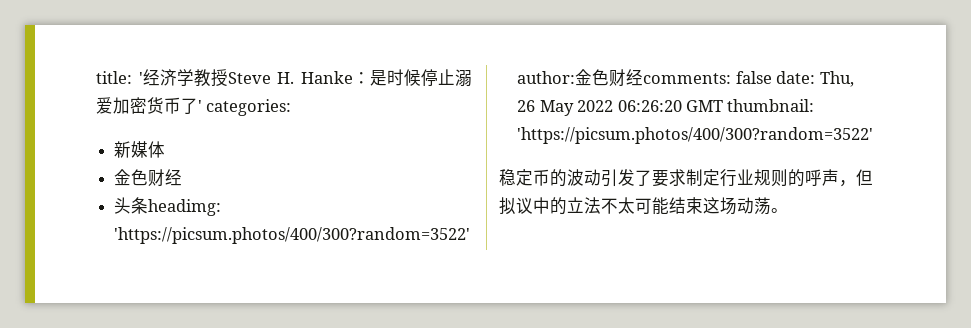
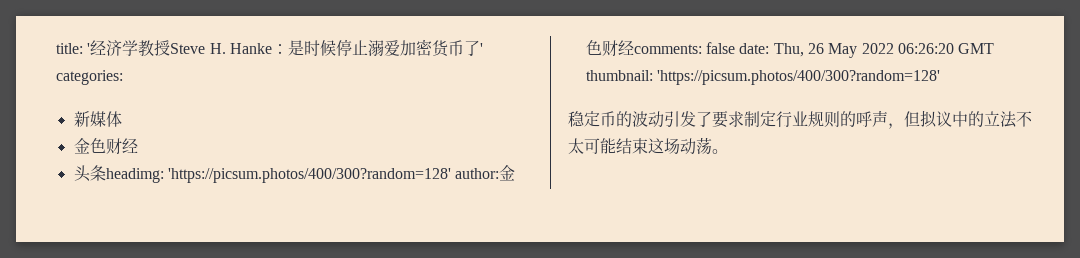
- 头条headimg: 'https://picsum.photos/400/300?random=3522' author:金色财经comments: false date: Thu, 26 May 2022 06:26:20 GMT thumbnail: 'https://picsum.photos/400/300?random=3522'
+ 头条headimg: 'https://picsum.photos/400/300?random=128' author:金色财经comments: false date: Thu, 26 May 2022 06:26:20 GMT thumbnail: 'https://picsum.photos/400/300?random=128'

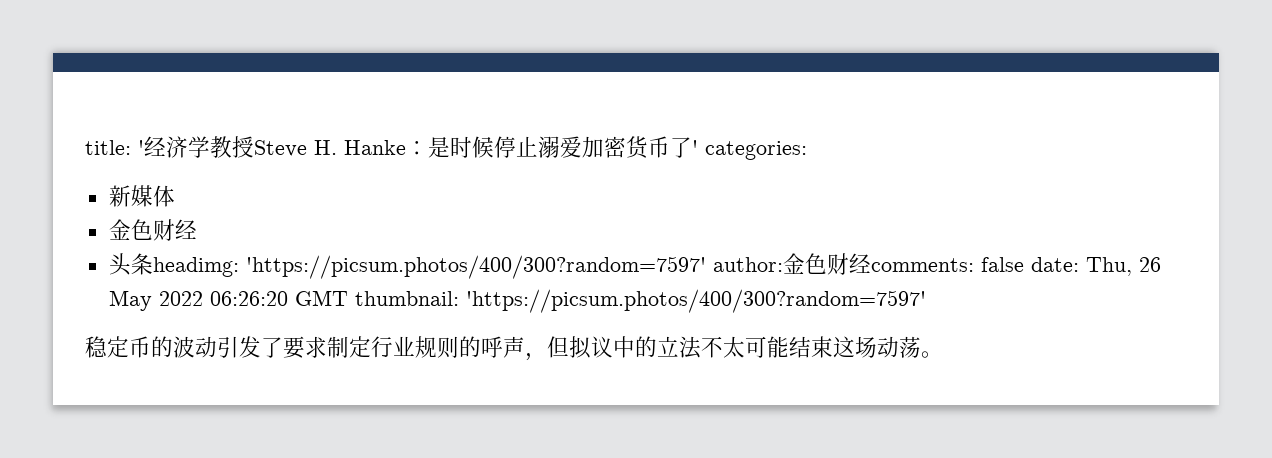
- 头条headimg: 'https://picsum.photos/400/300?random=128' author:金色财经comments: false date: Thu, 26 May 2022 06:26:20 GMT thumbnail: 'https://picsum.photos/400/300?random=128'
+ 头条headimg: 'https://picsum.photos/400/300?random=7597' author:金色财经comments: false date: Thu, 26 May 2022 06:26:20 GMT thumbnail: 'https://picsum.photos/400/300?random=7597'

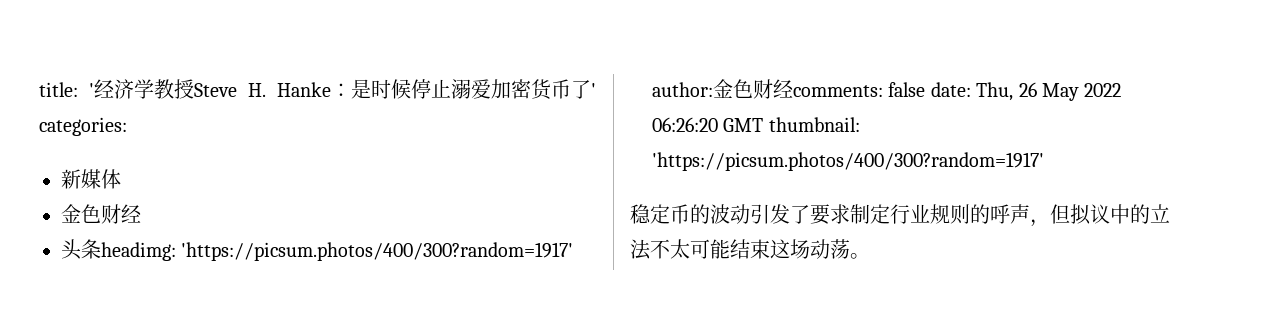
- 头条headimg: 'https://picsum.photos/400/300?random=7597' author:金色财经comments: false date: Thu, 26 May 2022 06:26:20 GMT thumbnail: 'https://picsum.photos/400/300?random=7597'
+ 头条headimg: 'https://picsum.photos/400/300?random=1917' author:金色财经comments: false date: Thu, 26 May 2022 06:26:20 GMT thumbnail: 'https://picsum.photos/400/300?random=1917'

